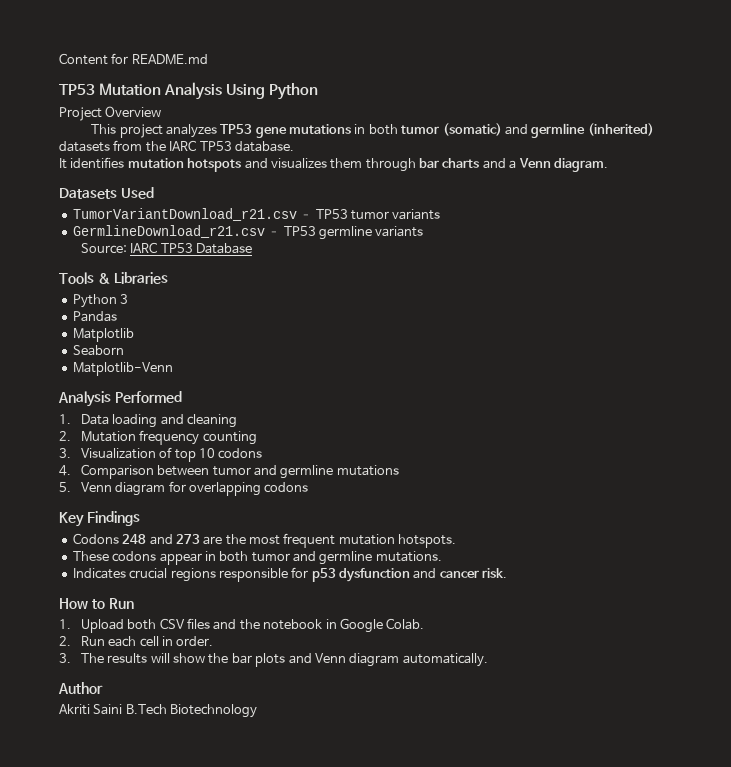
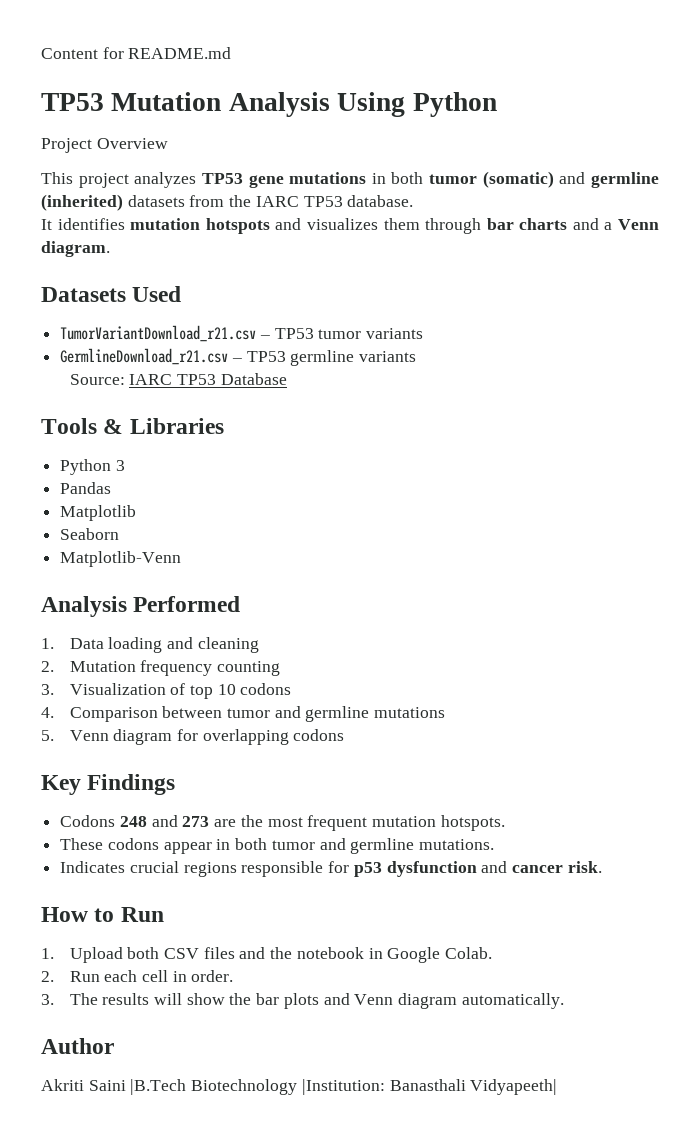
- Akriti Saini B.Tech Biotechnology
+ Akriti Saini |B.Tech Biotechnology |Institution: Banasthali Vidyapeeth|

